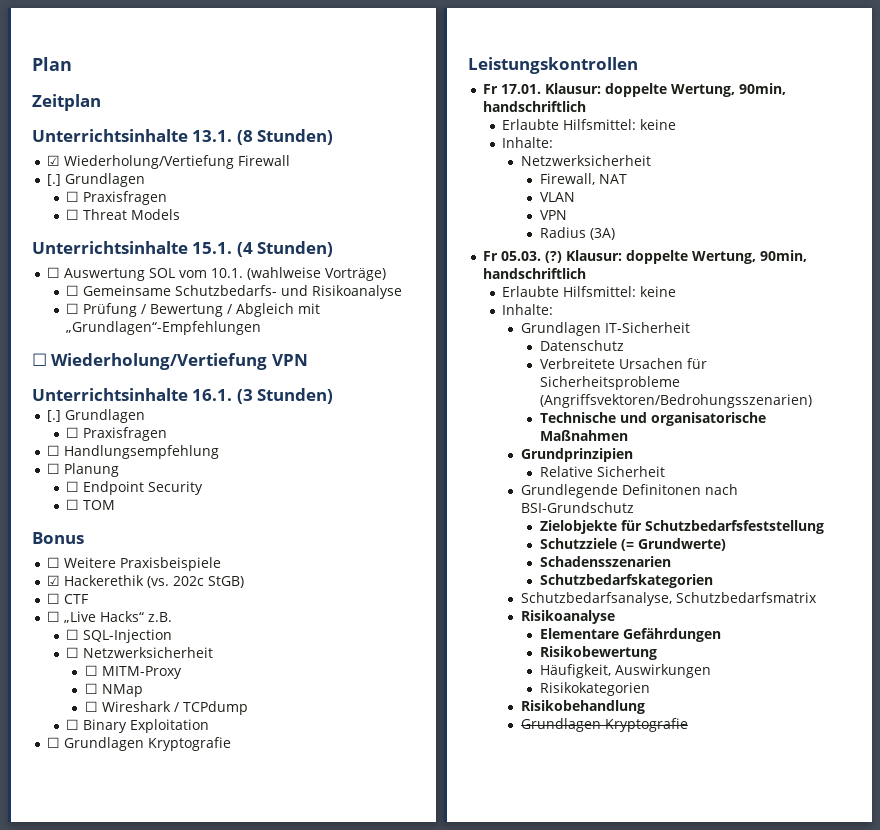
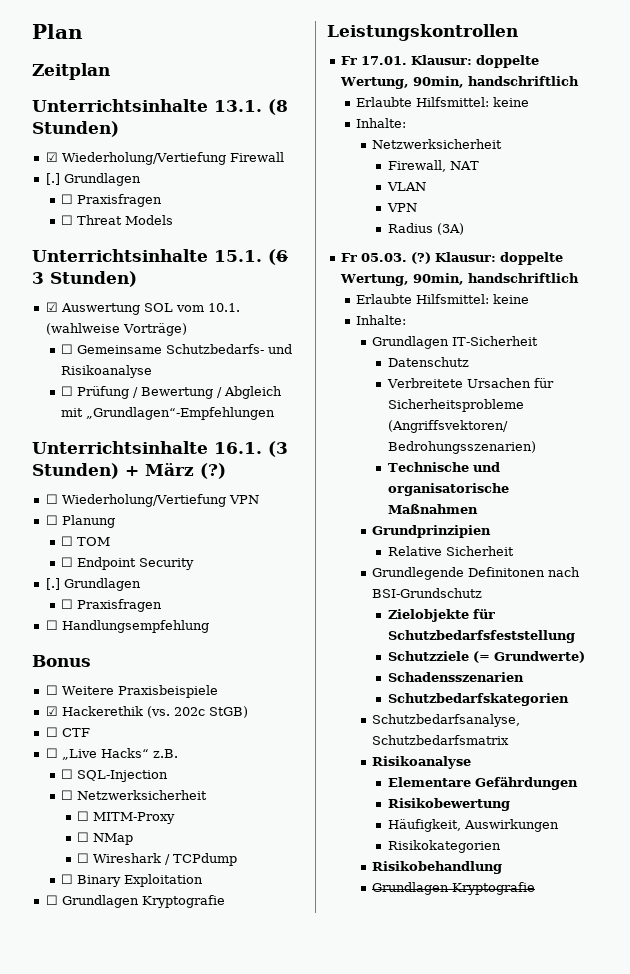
- Unterrichtsinhalte 15.1. (4 Stunden)
- ☐ Auswertung SOL vom 10.1. (wahlweise Vorträge)
+ Unterrichtsinhalte 15.1. (6 3 Stunden)
+ ☑ Auswertung SOL vom 10.1. (wahlweise Vorträge)
+ Unterrichtsinhalte 16.1. (3 Stunden) + März (?)
  ☐ Wiederholung/Vertiefung VPN
- Unterrichtsinhalte 16.1. (3 Stunden)
+ ☐ Planung
+ ☐ TOM
+ ☐ Endpoint Security
- ☐ Planung
- ☐ Endpoint Security
- ☐ TOM

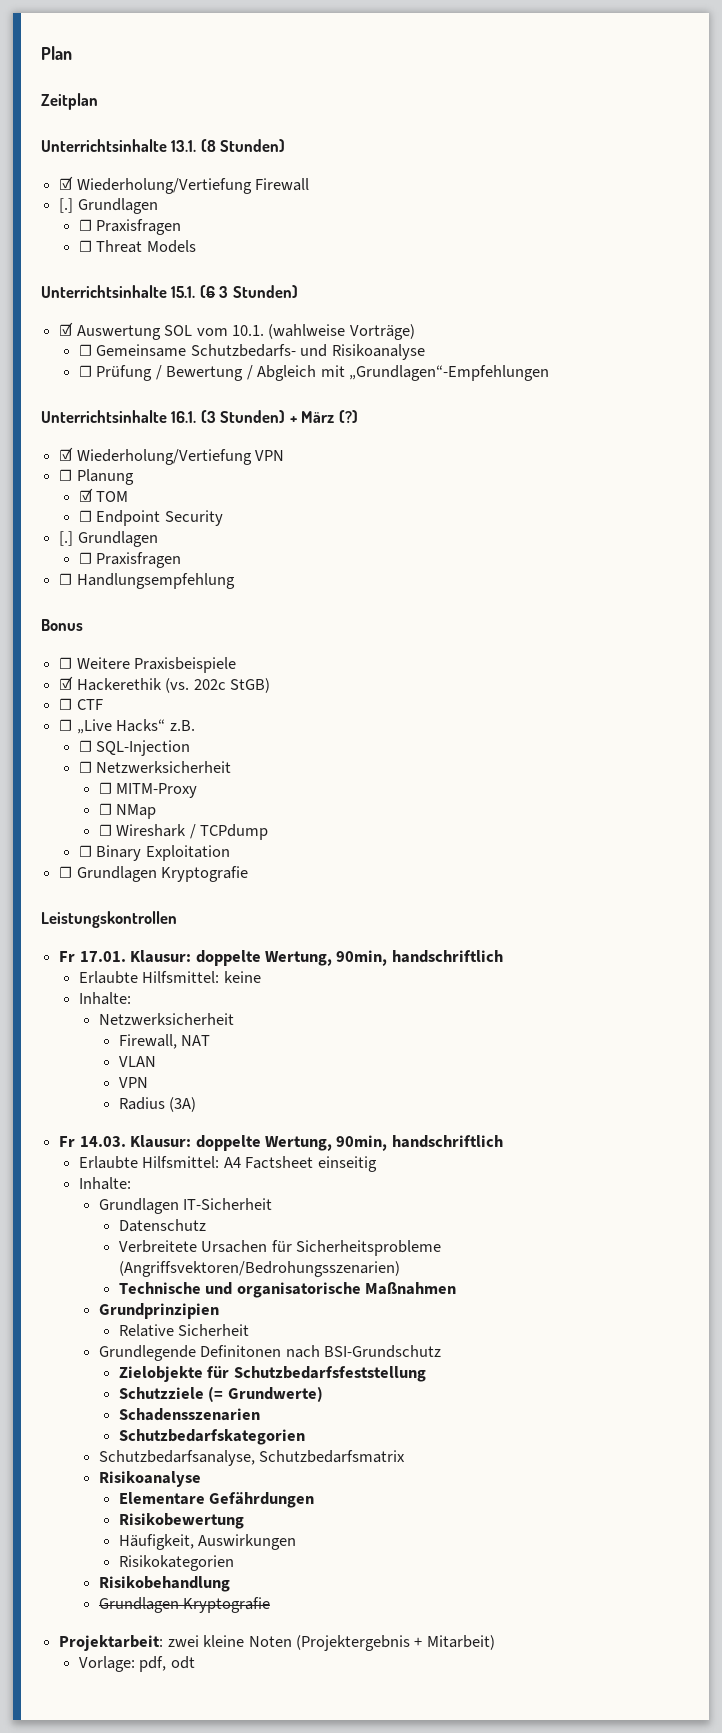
- ☐ Wiederholung/Vertiefung VPN
+ ☑ Wiederholung/Vertiefung VPN
- ☐ TOM
+ ☑ TOM
- Fr 05.03. (?) Klausur: doppelte Wertung, 90min, handschriftlich
- Erlaubte Hilfsmittel: keine
+ Fr 14.03. Klausur: doppelte Wertung, 90min, handschriftlich
+ Erlaubte Hilfsmittel: A4 Factsheet einseitig
+ Projektarbeit: zwei kleine Noten (Projektergebnis + Mitarbeit)
+ Vorlage: pdf, odt

